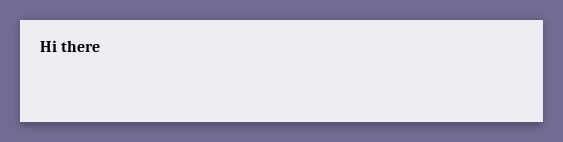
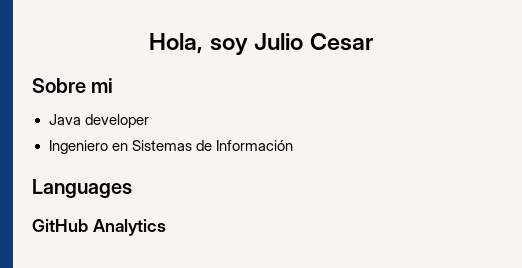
- Hi there
+ Hola, soy Julio Cesar
+ Sobre mi
+ Java developer
+ Ingeniero en Sistemas de Información
+ Languages
+ GitHub Analytics

